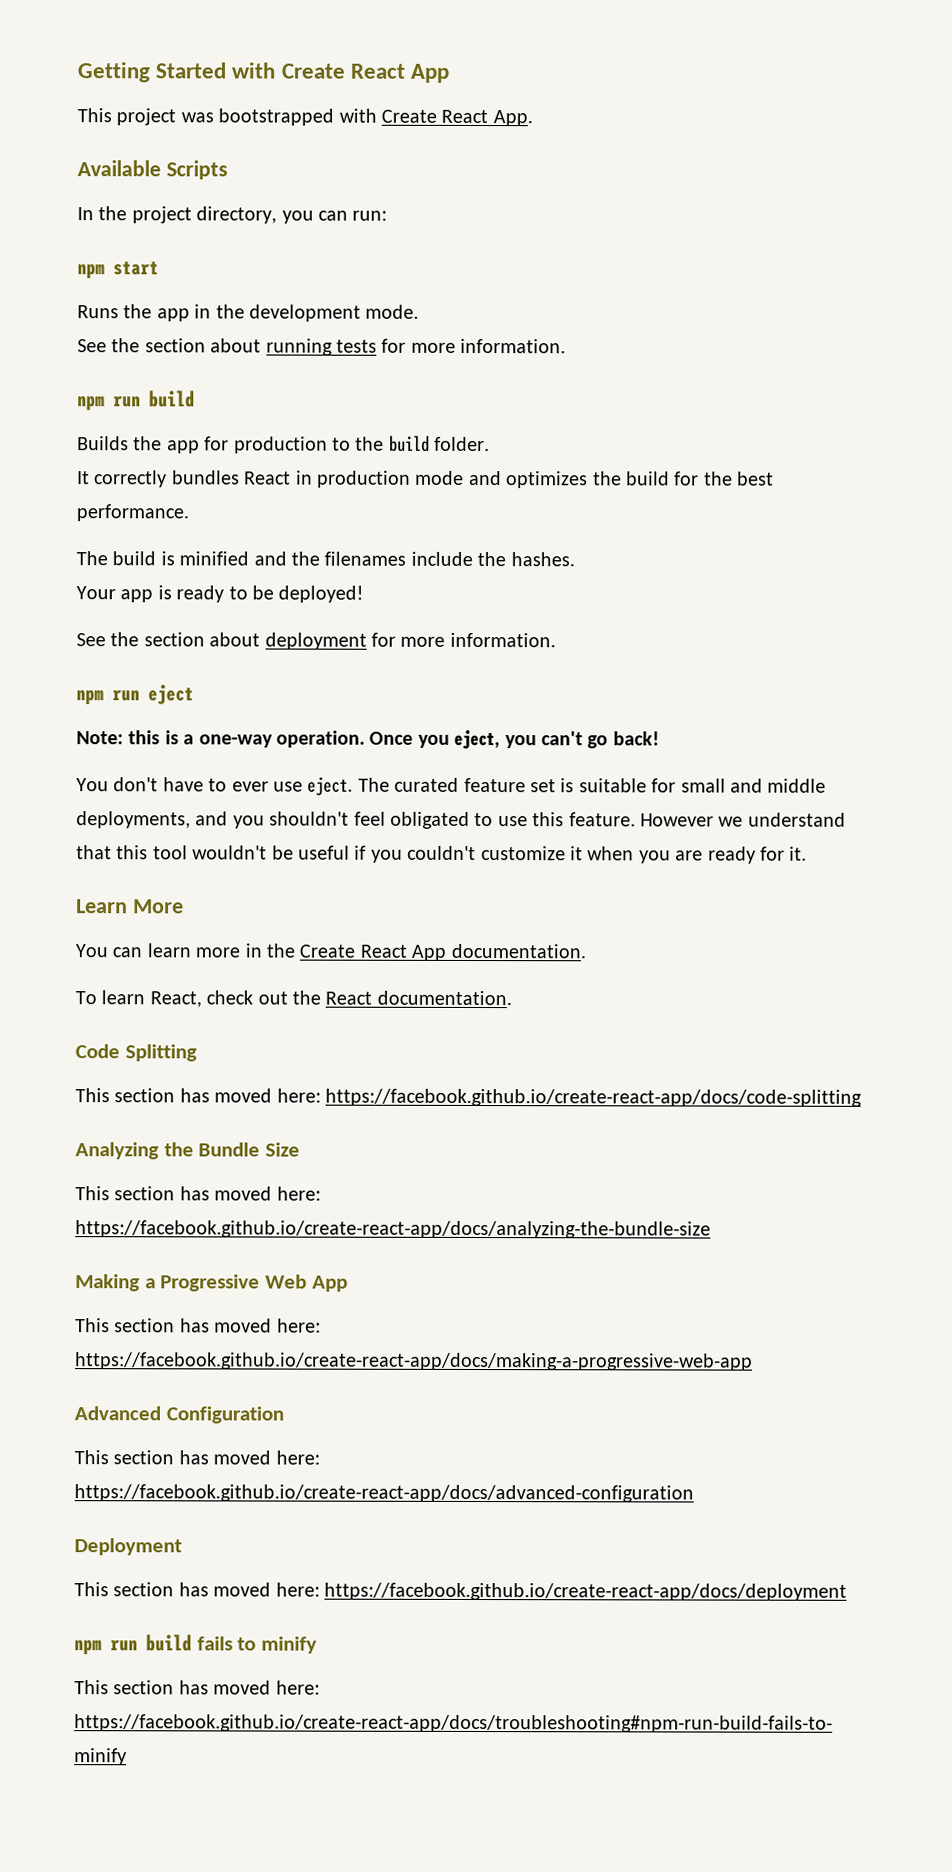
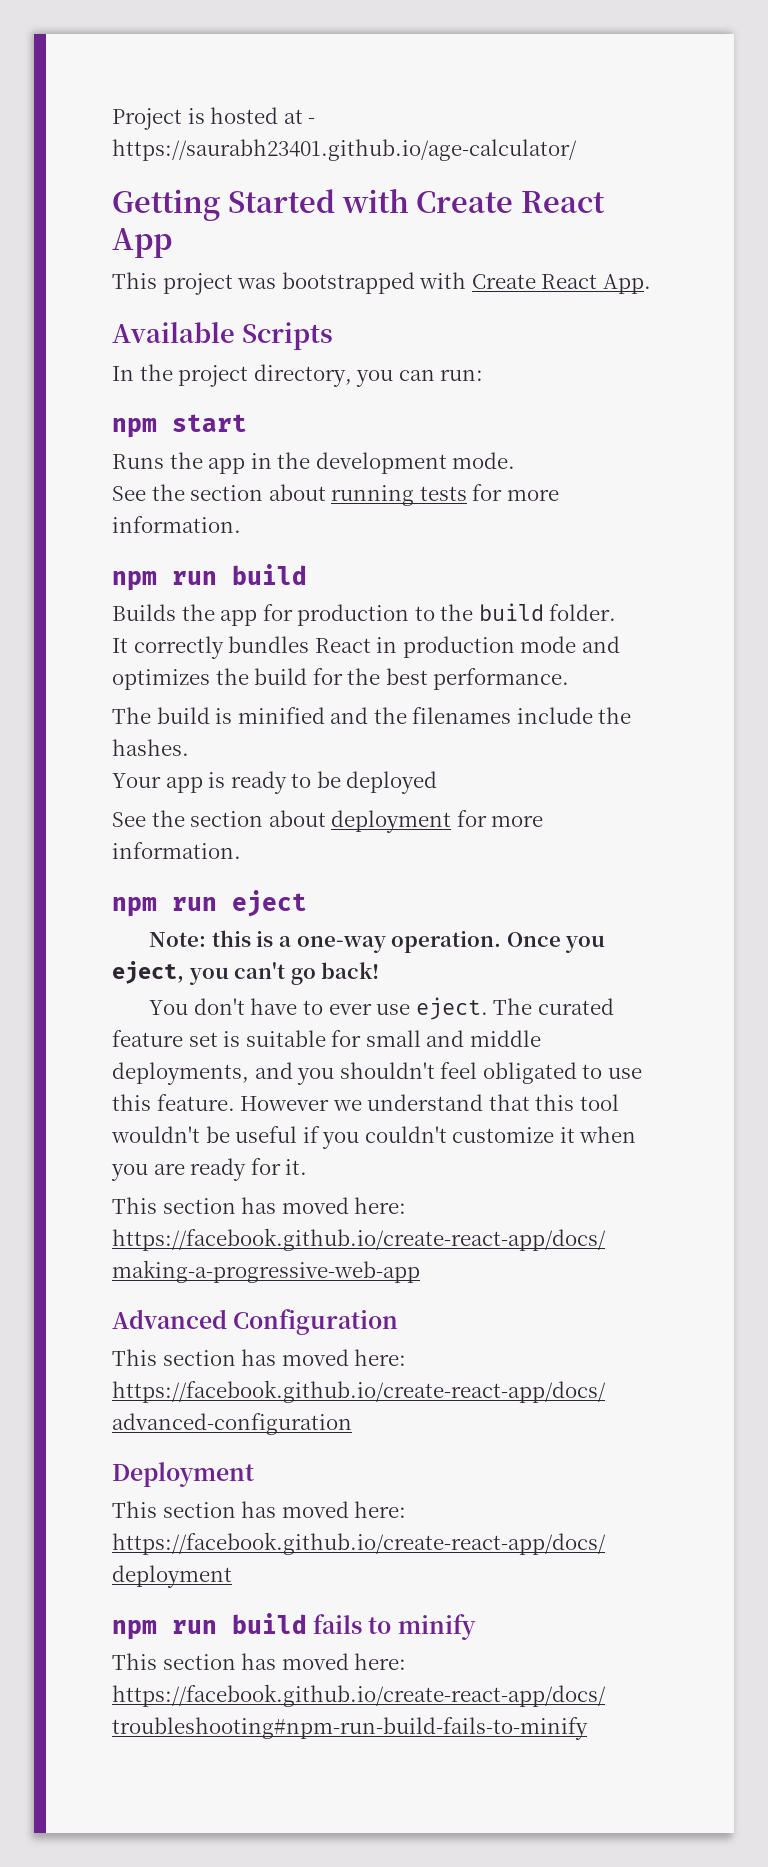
+ Project is hosted at - https://saurabh23401.github.io/age-calculator/
- Your app is ready to be deployed!
+ Your app is ready to be deployed
- Learn More
- You can learn more in the Create React App documentation.
- To learn React, check out the React documentation.
- Code Splitting
- This section has moved here: https://facebook.github.io/create-react-app/docs/code-splitting
- Analyzing the Bundle Size
- This section has moved here: https://facebook.github.io/create-react-app/docs/analyzing-the-bundle-size
- Making a Progressive Web App

